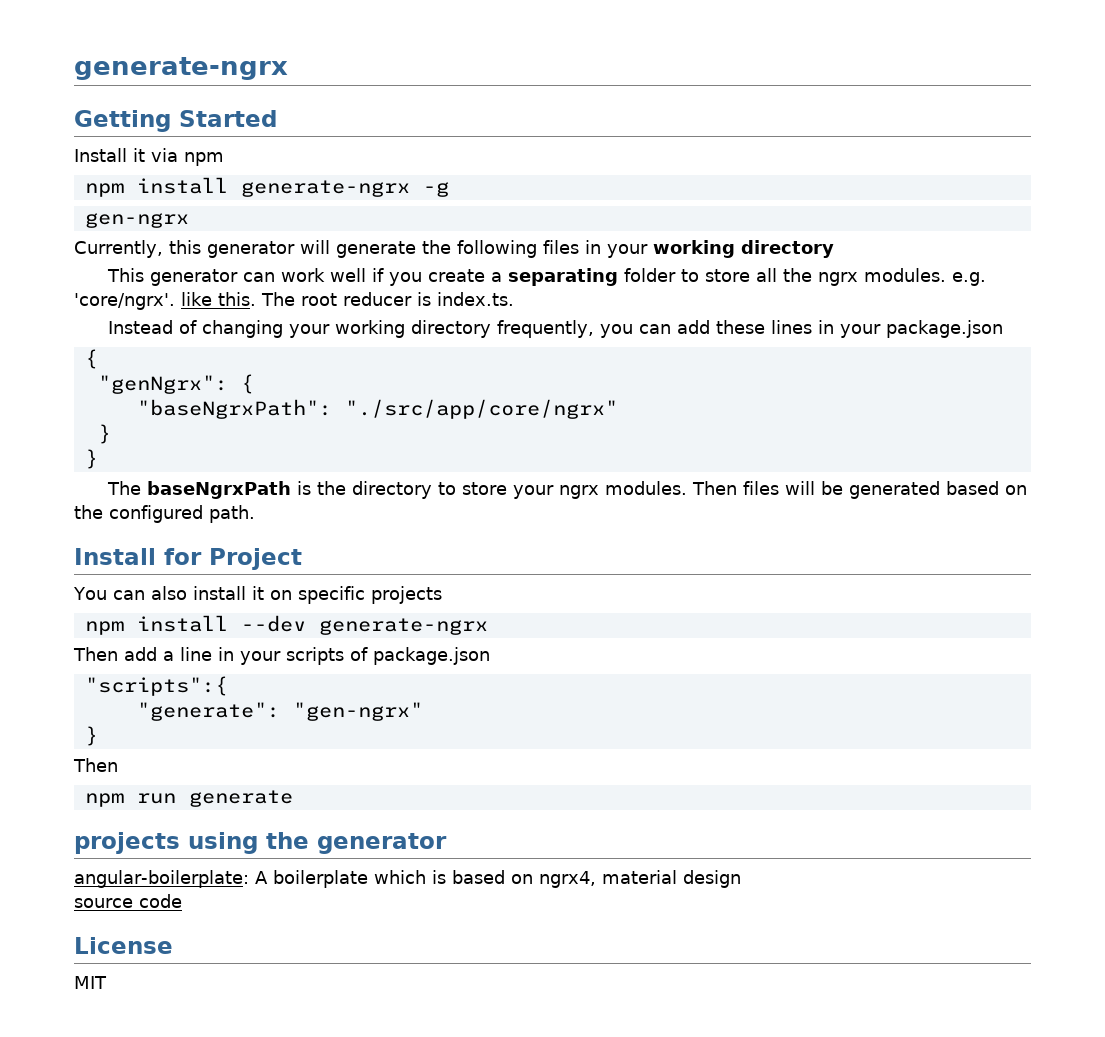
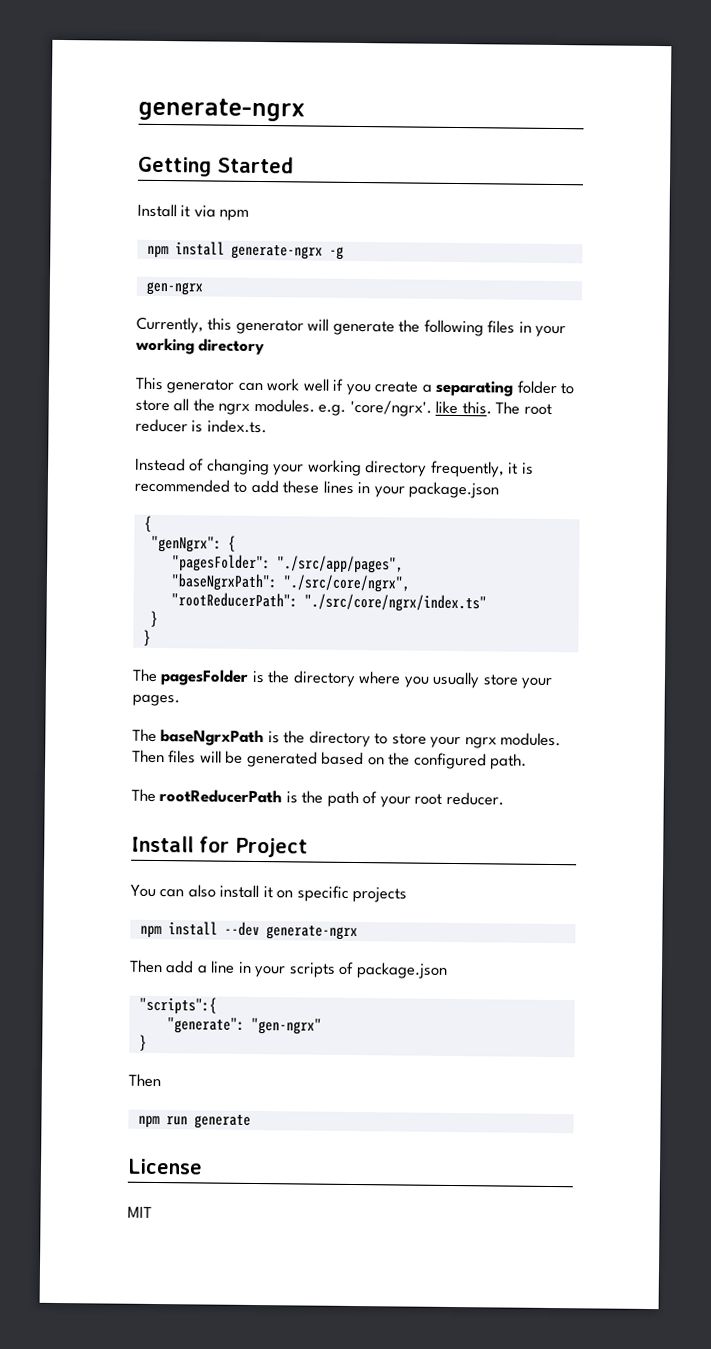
- Instead of changing your working directory frequently, you can add these lines in your package.json
+ Instead of changing your working directory frequently, it is recommended to add these lines in your package.json
+ "pagesFolder": "./src/app/pages",
- "baseNgrxPath": "./src/app/core/ngrx"
+ "baseNgrxPath": "./src/core/ngrx",
+ "rootReducerPath": "./src/core/ngrx/index.ts"
+ The pagesFolder is the directory where you usually store your pages.
+ The rootReducerPath is the path of your root reducer.
- projects using the generator
- angular-boilerplate: A boilerplate which is based on ngrx4, material design
- source code

